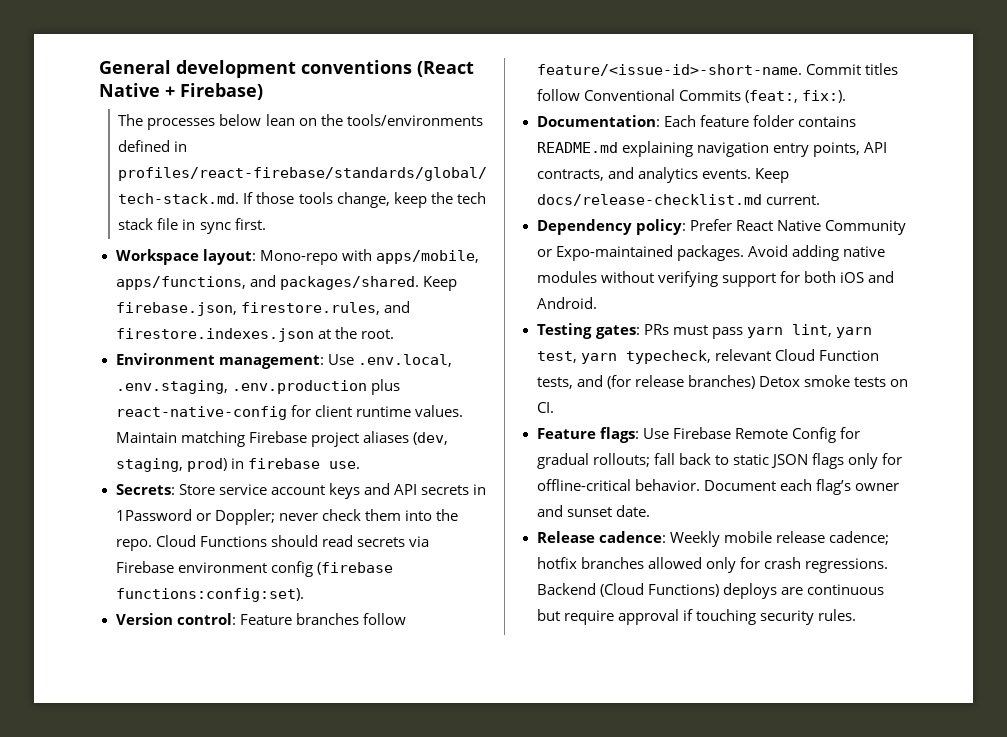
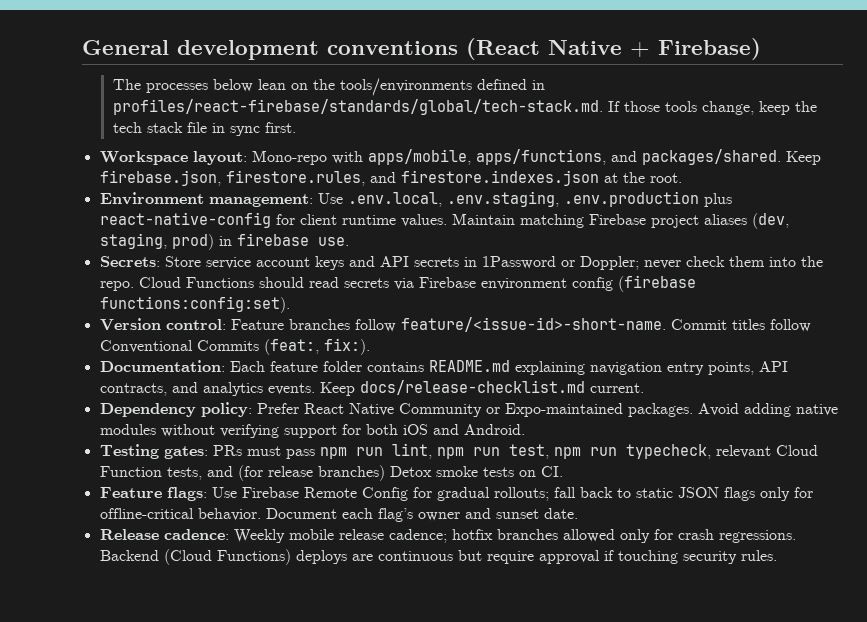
- Testing gates: PRs must pass yarn lint, yarn test, yarn typecheck, relevant Cloud Function tests, and (for release branches) Detox smoke tests on CI.
+ Testing gates: PRs must pass npm run lint, npm run test, npm run typecheck, relevant Cloud Function tests, and (for release branches) Detox smoke tests on CI.

